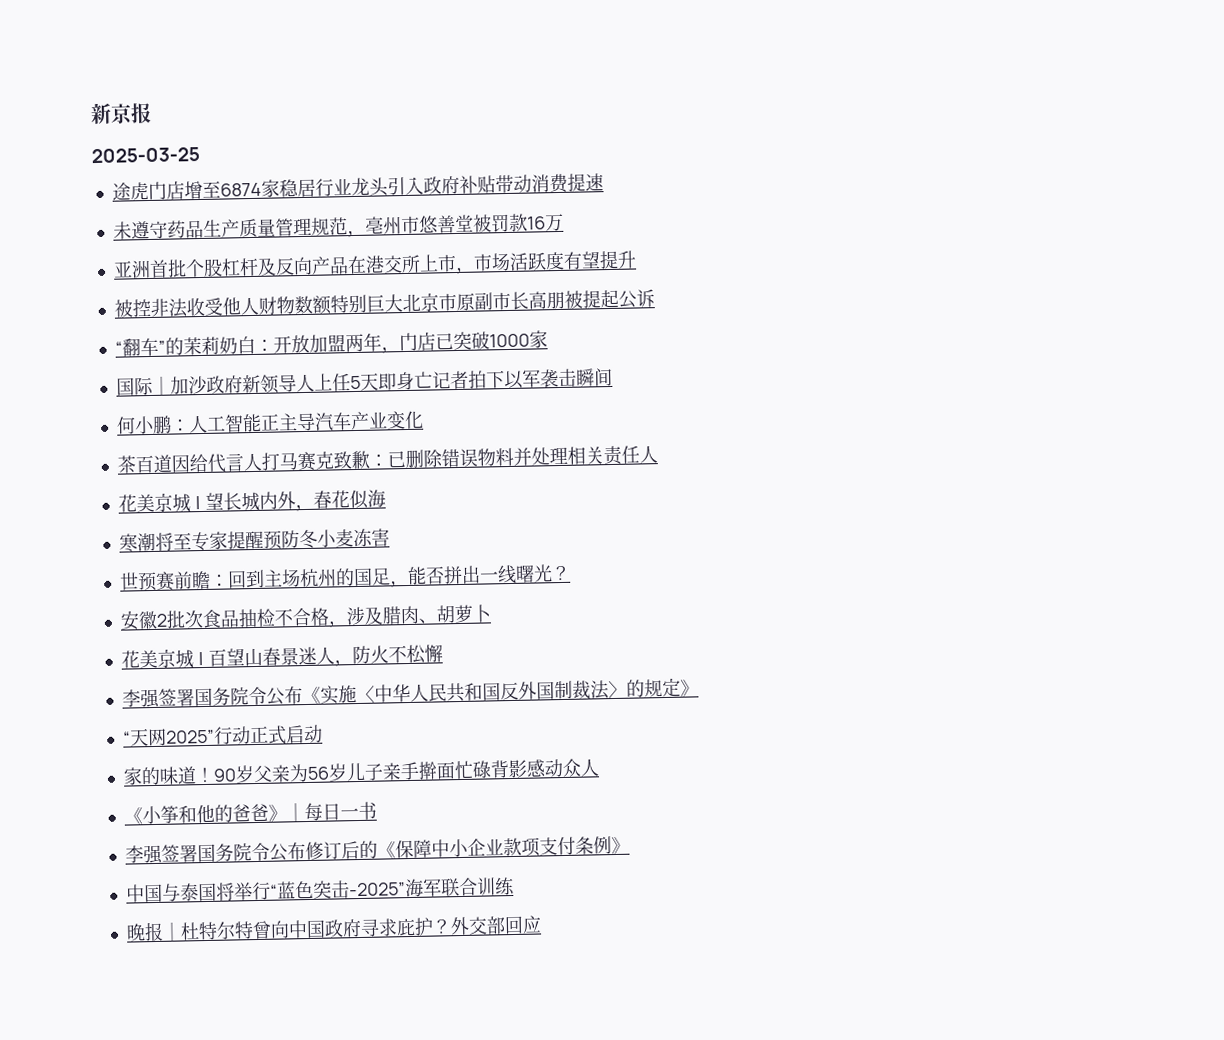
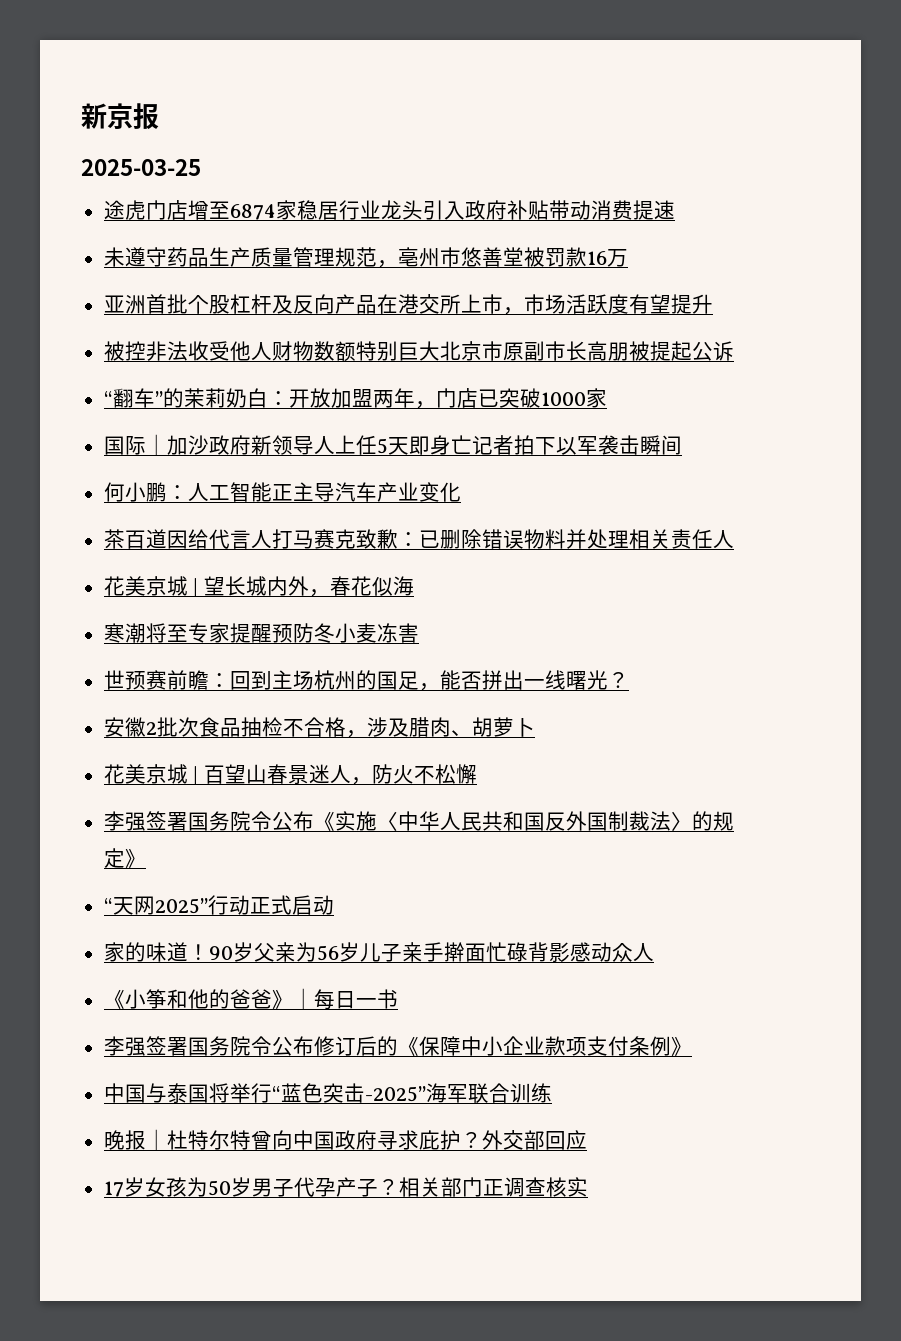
+ 17岁女孩为50岁男子代孕产子？相关部门正调查核实

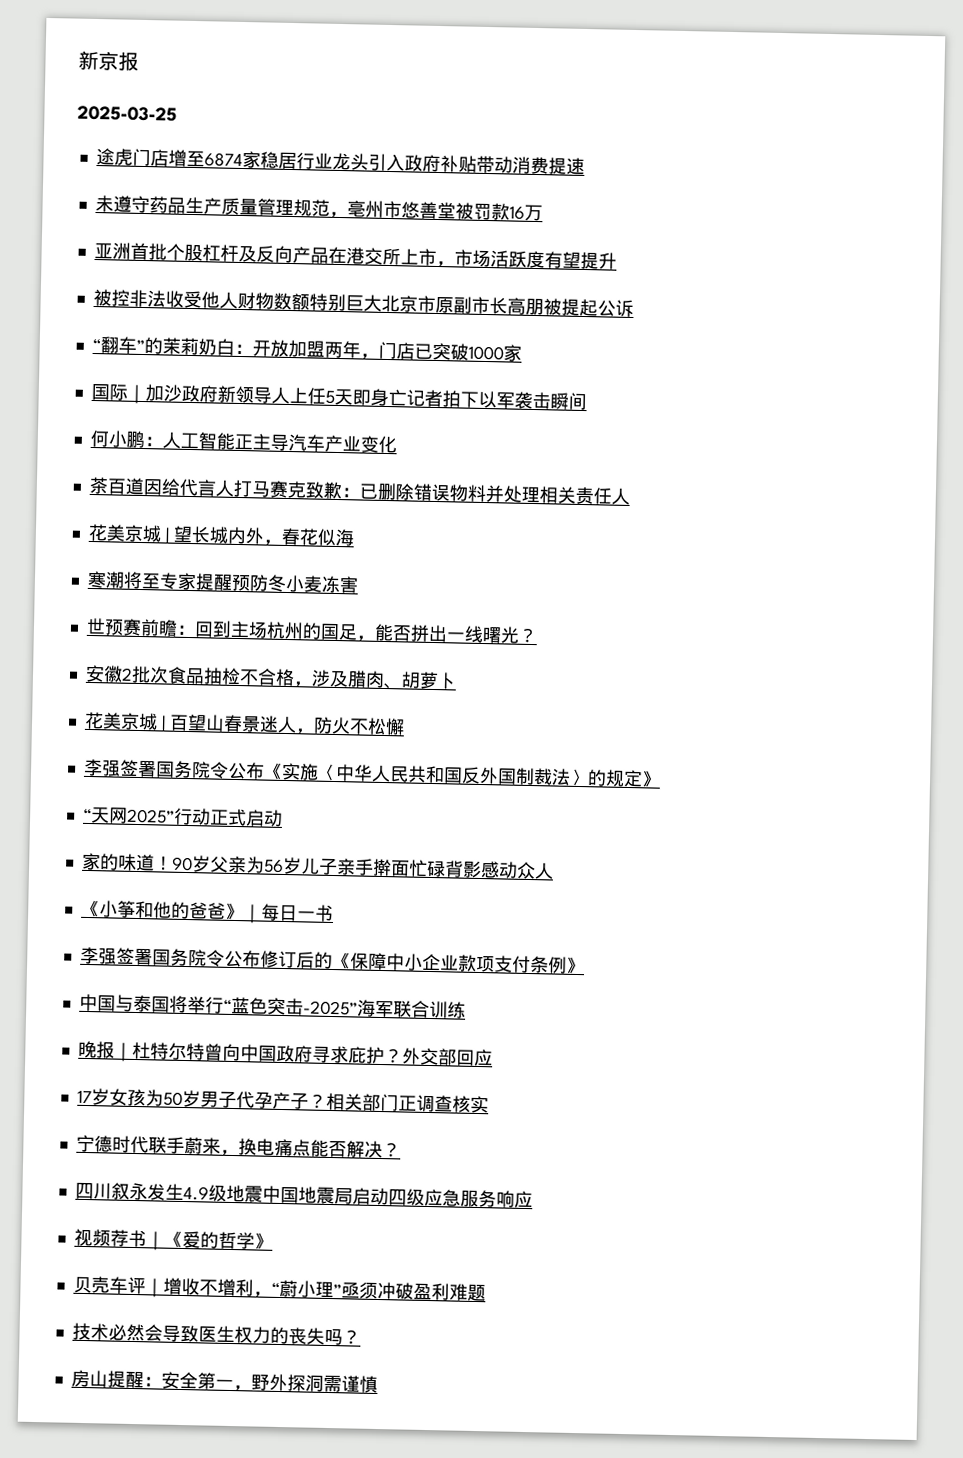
+ 宁德时代联手蔚来，换电痛点能否解决？
+ 四川叙永发生4.9级地震中国地震局启动四级应急服务响应
+ 视频荐书｜《爱的哲学》
+ 贝壳车评｜增收不增利，“蔚小理”亟须冲破盈利难题
+ 技术必然会导致医生权力的丧失吗？
+ 房山提醒：安全第一，野外探洞需谨慎

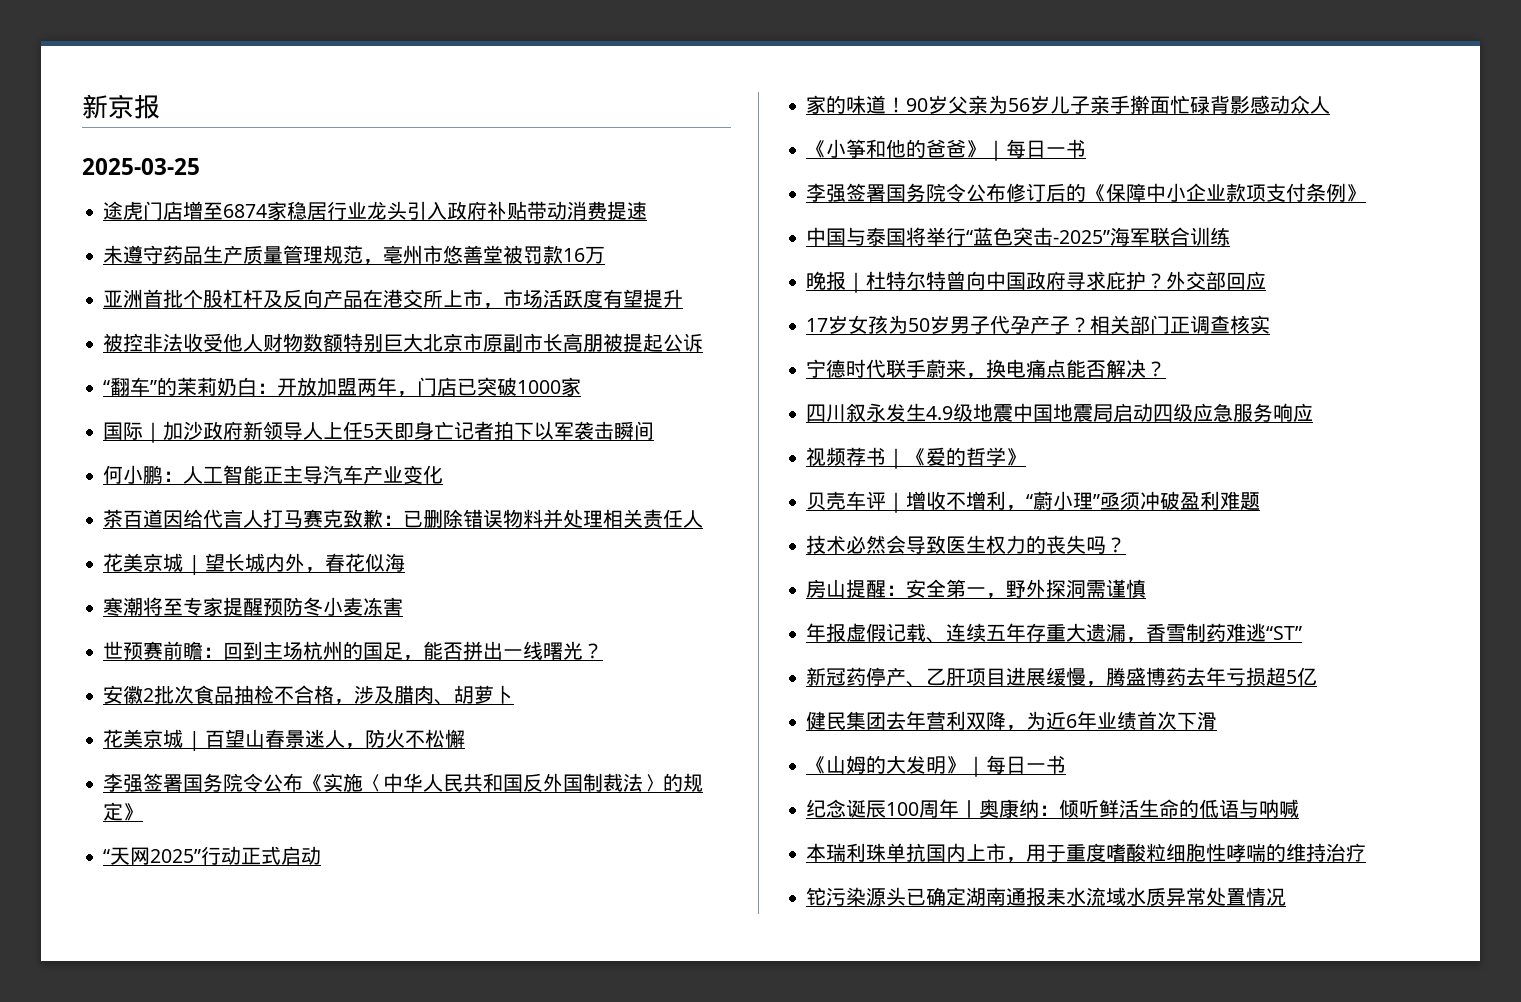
+ 年报虚假记载、连续五年存重大遗漏，香雪制药难逃“ST”
+ 新冠药停产、乙肝项目进展缓慢，腾盛博药去年亏损超5亿
+ 健民集团去年营利双降，为近6年业绩首次下滑
+ 《山姆的大发明》｜每日一书
+ 纪念诞辰100周年丨奥康纳：倾听鲜活生命的低语与呐喊
+ 本瑞利珠单抗国内上市，用于重度嗜酸粒细胞性哮喘的维持治疗
+ 铊污染源头已确定湖南通报耒水流域水质异常处置情况

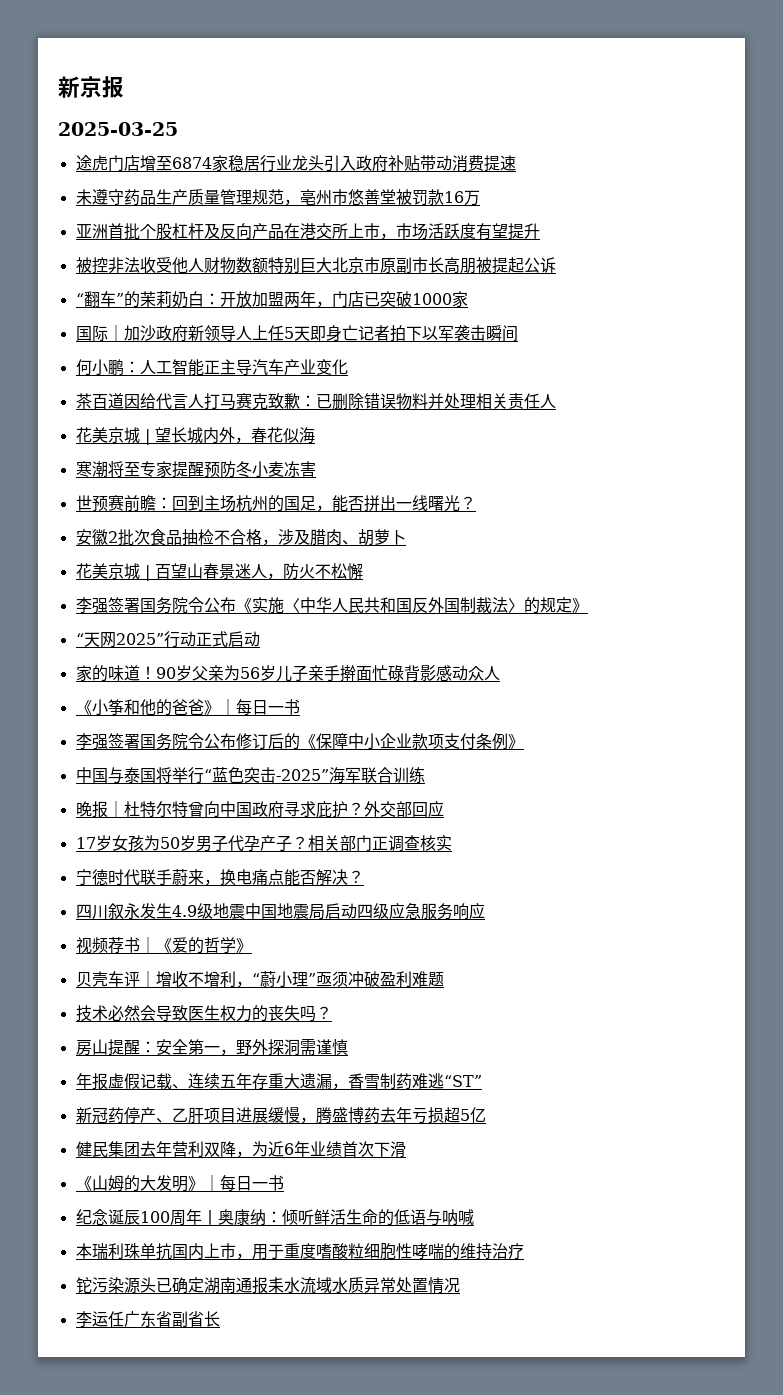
+ 李运任广东省副省长

